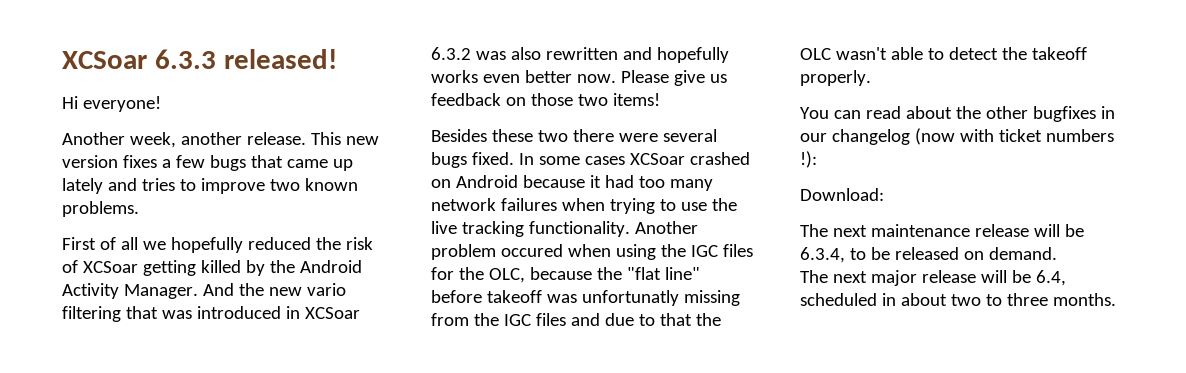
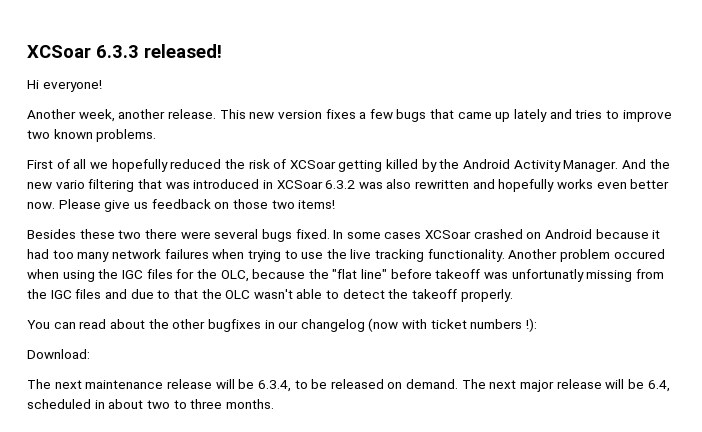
- The next maintenance release will be 6.3.4, to be released on demand.
- The next major release will be 6.4, scheduled in about two to three months.
+ The next maintenance release will be 6.3.4, to be released on demand. The next major release will be 6.4, scheduled in about two to three months.

